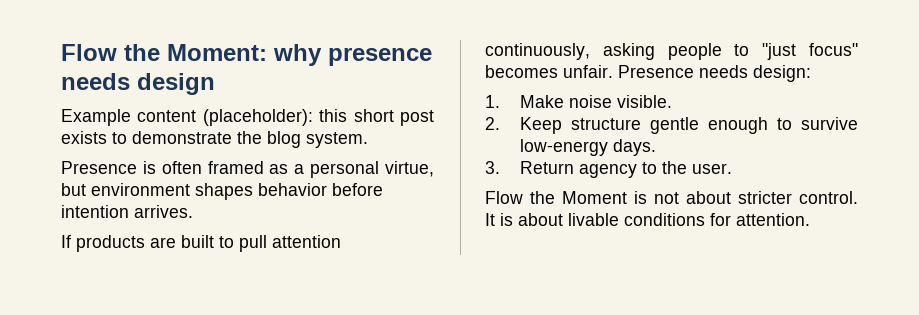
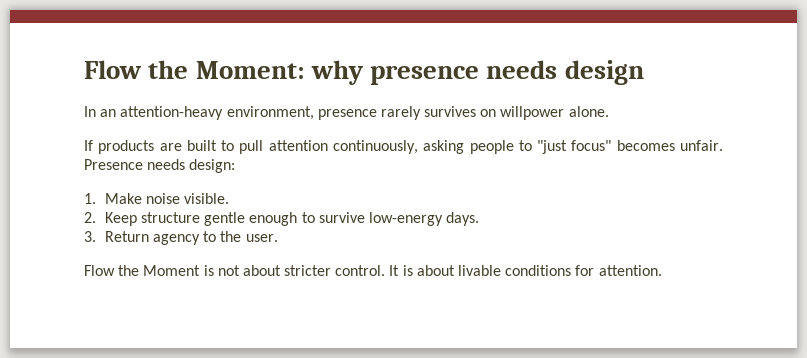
- Example content (placeholder): this short post exists to demonstrate the blog system.
- Presence is often framed as a personal virtue, but environment shapes behavior before intention arrives.
+ In an attention-heavy environment, presence rarely survives on willpower alone.

